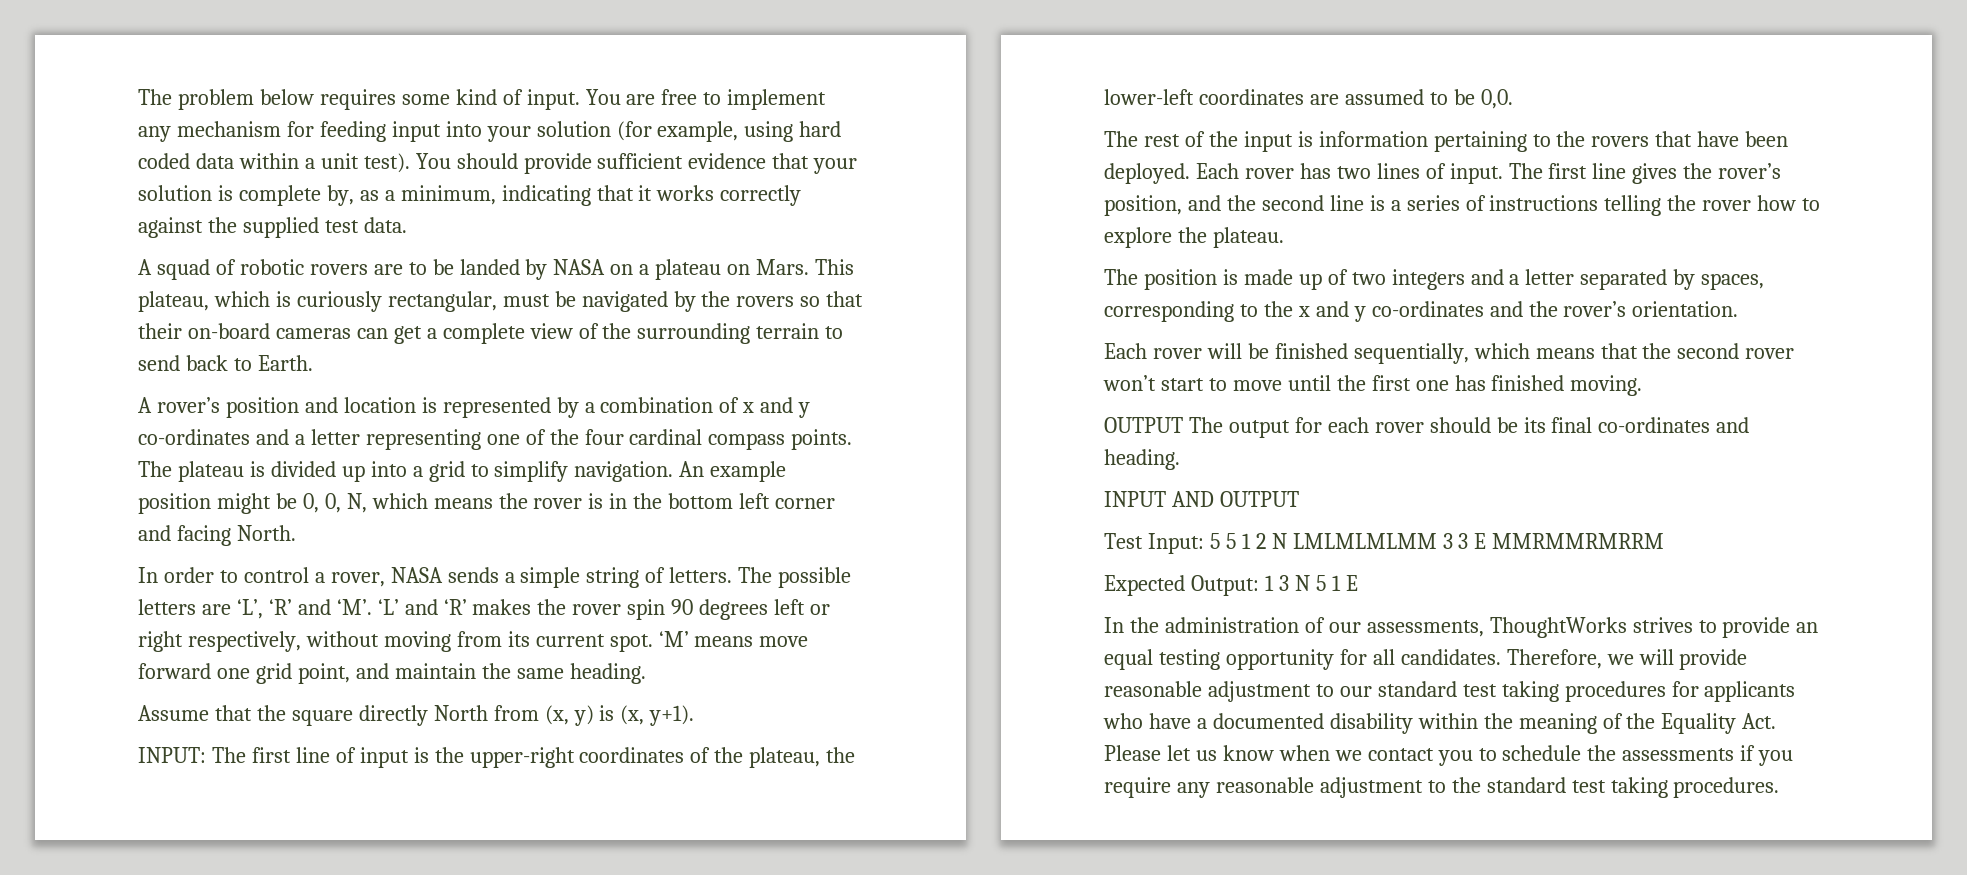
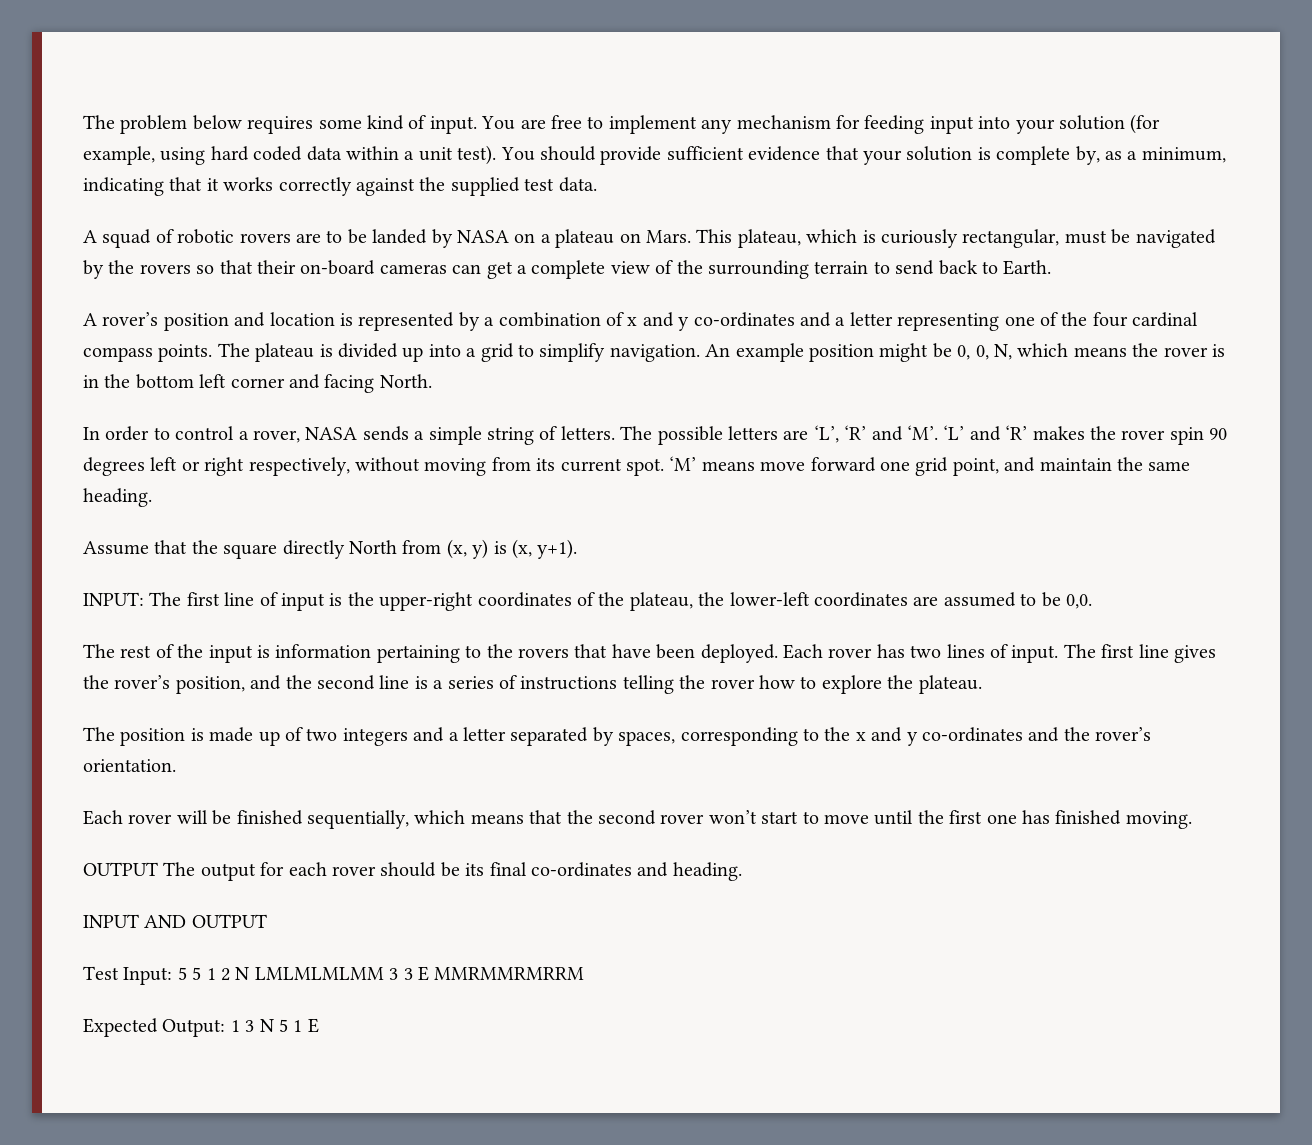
- In the administration of our assessments, ThoughtWorks strives to provide an equal testing opportunity for all candidates. Therefore, we will provide reasonable adjustment to our standard test taking procedures for applicants who have a documented disability within the meaning of the Equality Act. Please let us know when we contact you to schedule the assessments if you require any reasonable adjustment to the standard test taking procedures.

